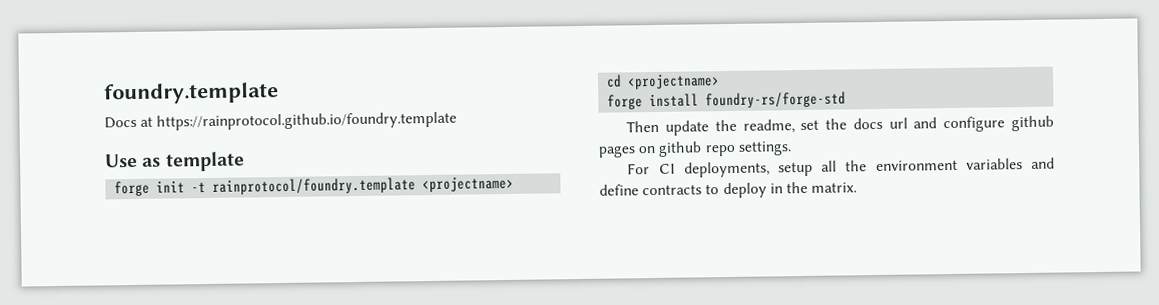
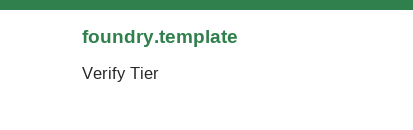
- Docs at https://rainprotocol.github.io/foundry.template
- Use as template
- forge init -t rainprotocol/foundry.template <projectname>
- cd <projectname>
- forge install foundry-rs/forge-std
- Then update the readme, set the docs url and configure github pages on github repo settings.
- For CI deployments, setup all the environment variables and define contracts to deploy in the matrix.
+ Verify Tier

